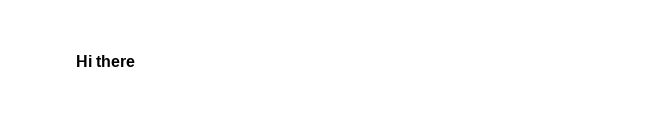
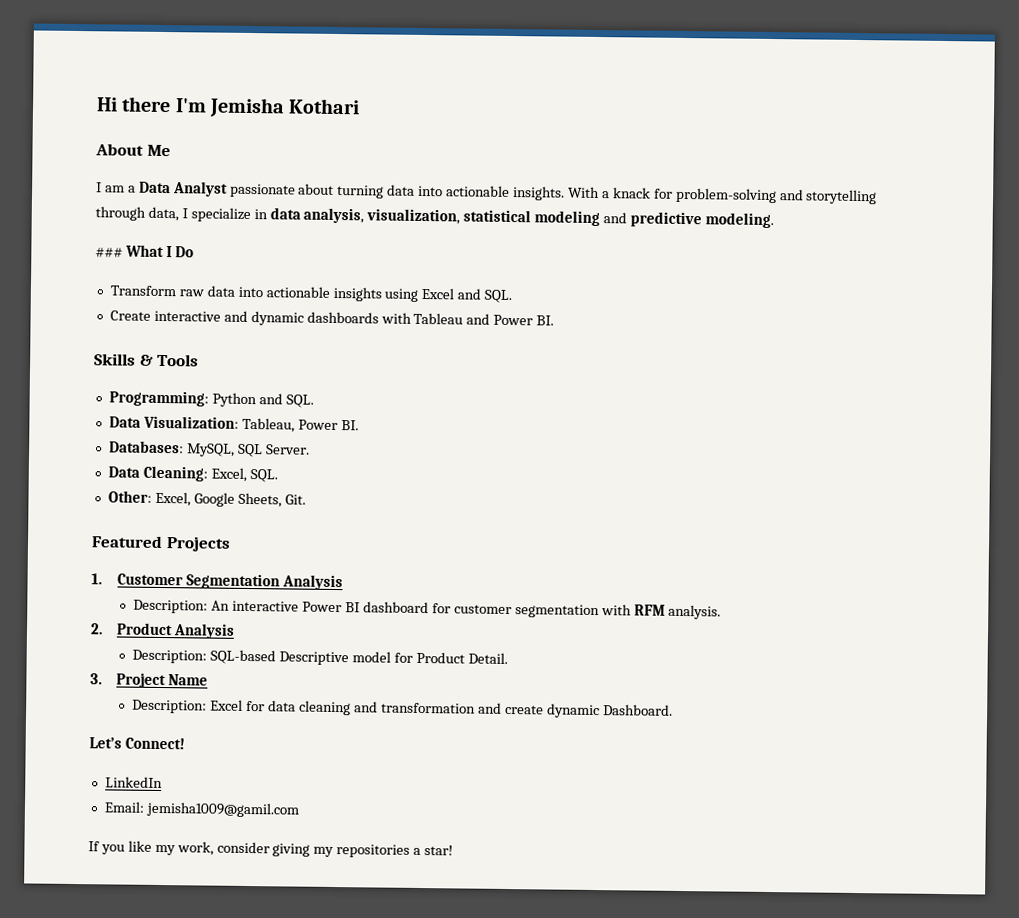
- Hi there
+ Hi there I'm Jemisha Kothari
+ About Me
+ I am a Data Analyst passionate about turning data into actionable insights. With a knack for problem-solving and storytelling through data, I specialize in data analysis, visualization, statistical modeling and predictive modeling.
+ ### What I Do
+ Transform raw data into actionable insights using Excel and SQL.
+ Create interactive and dynamic dashboards with Tableau and Power BI.
+ Skills & Tools
+ Programming: Python and SQL.
+ Data Visualization: Tableau, Power BI.
+ Databases: MySQL, SQL Server.
+ Data Cleaning: Excel, SQL.
+ Other: Excel, Google Sheets, Git.
+ Featured Projects
+ 1. Customer Segmentation Analysis
+ Description: An interactive Power BI dashboard for customer segmentation with RFM analysis.
+ 2. Product Analysis
+ Description: SQL-based Descriptive model for Product Detail.
+ 3. Project Name
+ Description: Excel for data cleaning and transformation and create dynamic Dashboard.
+ Let’s Connect!
+ LinkedIn
+ Email: jemisha1009@gamil.com
+ If you like my work, consider giving my repositories a star!

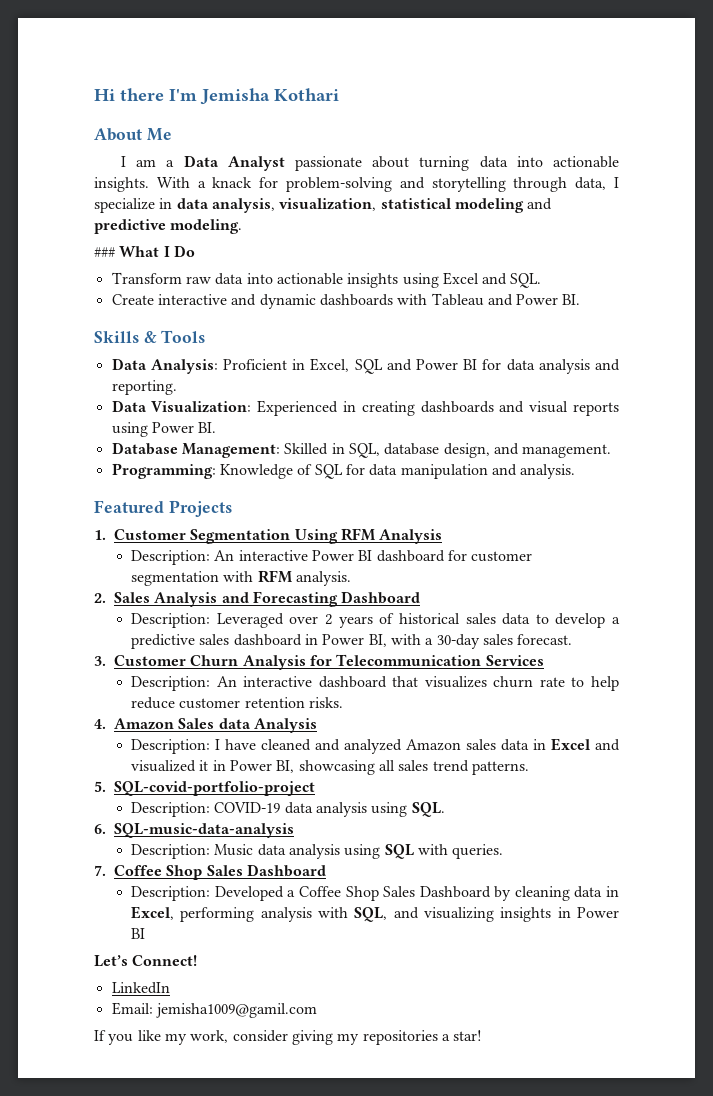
- Programming: Python and SQL.
- Data Visualization: Tableau, Power BI.
- Databases: MySQL, SQL Server.
- Data Cleaning: Excel, SQL.
- Other: Excel, Google Sheets, Git.
+ Data Analysis: Proficient in Excel, SQL and Power BI for data analysis and reporting.
+ Data Visualization: Experienced in creating dashboards and visual reports using Power BI.
+ Database Management: Skilled in SQL, database design, and management.
+ Programming: Knowledge of SQL for data manipulation and analysis.
- 1. Customer Segmentation Analysis
+ 1. Customer Segmentation Using RFM Analysis
- 2. Product Analysis
- Description: SQL-based Descriptive model for Product Detail.
- 3. Project Name
- Description: Excel for data cleaning and transformation and create dynamic Dashboard.
+ 2. Sales Analysis and Forecasting Dashboard
+ Description: Leveraged over 2 years of historical sales data to develop a predictive sales dashboard in Power BI, with a 30-day sales forecast.
+ 3. Customer Churn Analysis for Telecommunication Services
+ Description: An interactive dashboard that visualizes churn rate to help reduce customer retention risks.
+ 4. Amazon Sales data Analysis
+ Description: I have cleaned and analyzed Amazon sales data in Excel and visualized it in Power BI, showcasing all sales trend patterns.
+ 5. SQL-covid-portfolio-project
+ Description: COVID-19 data analysis using SQL.
+ 6. SQL-music-data-analysis
+ Description: Music data analysis using SQL with queries.
+ 7. Coffee Shop Sales Dashboard
+ Description: Developed a Coffee Shop Sales Dashboard by cleaning data in Excel, performing analysis with SQL, and visualizing insights in Power BI

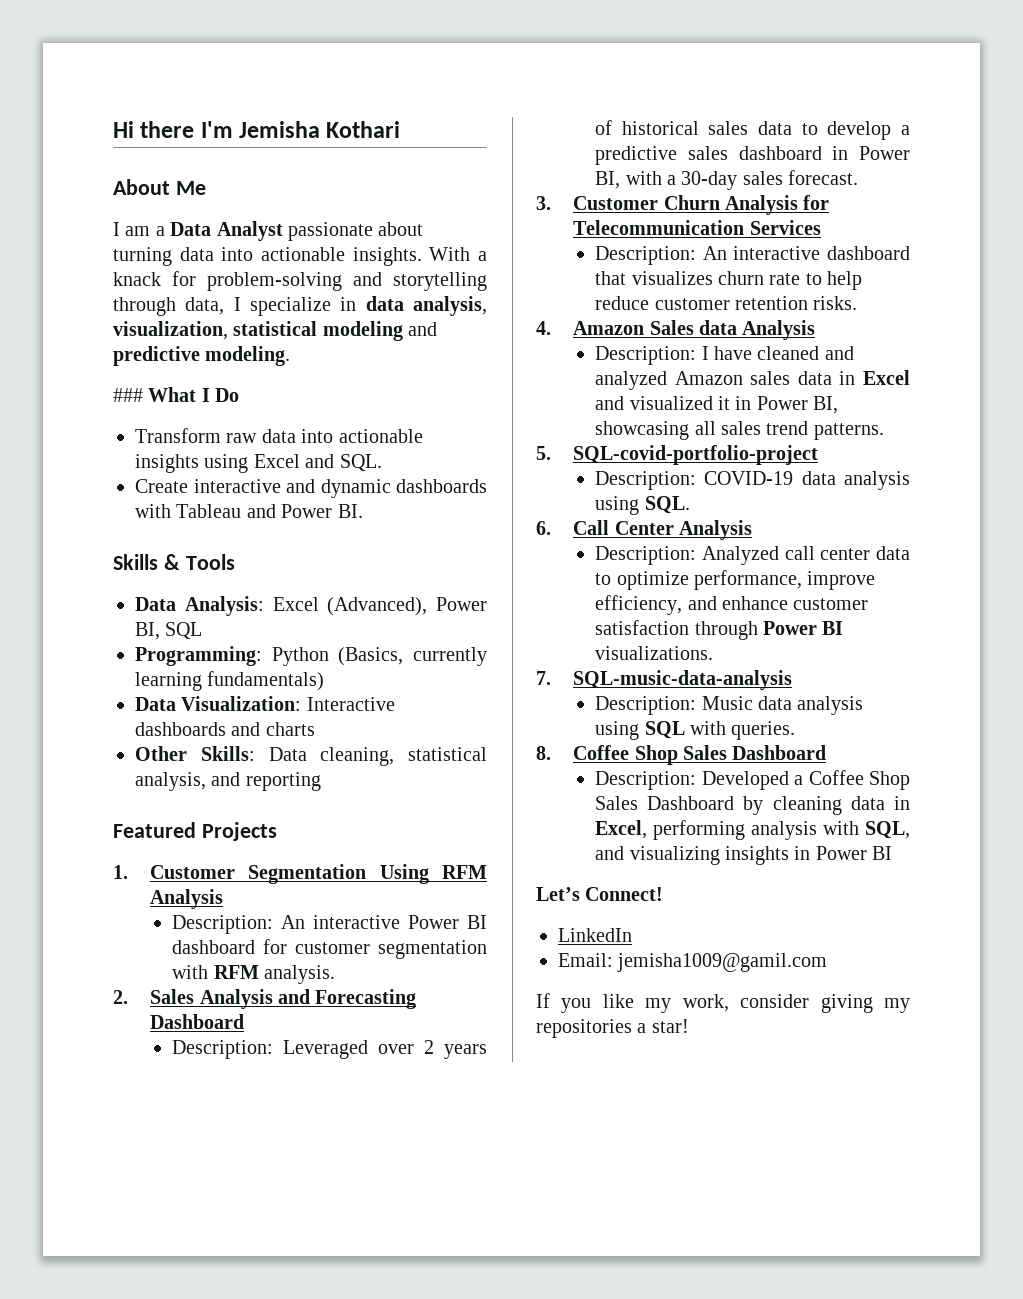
- Data Analysis: Proficient in Excel, SQL and Power BI for data analysis and reporting.
- Data Visualization: Experienced in creating dashboards and visual reports using Power BI.
- Database Management: Skilled in SQL, database design, and management.
- Programming: Knowledge of SQL for data manipulation and analysis.
+ Data Analysis: Excel (Advanced), Power BI, SQL
+ Programming: Python (Basics, currently learning fundamentals)
+ Data Visualization: Interactive dashboards and charts
+ Other Skills: Data cleaning, statistical analysis, and reporting
- 6. SQL-music-data-analysis
+ 6. Call Center Analysis
+ Description: Analyzed call center data to optimize performance, improve efficiency, and enhance customer satisfaction through Power BI visualizations.
+ 7. SQL-music-data-analysis
- 7. Coffee Shop Sales Dashboard
+ 8. Coffee Shop Sales Dashboard

